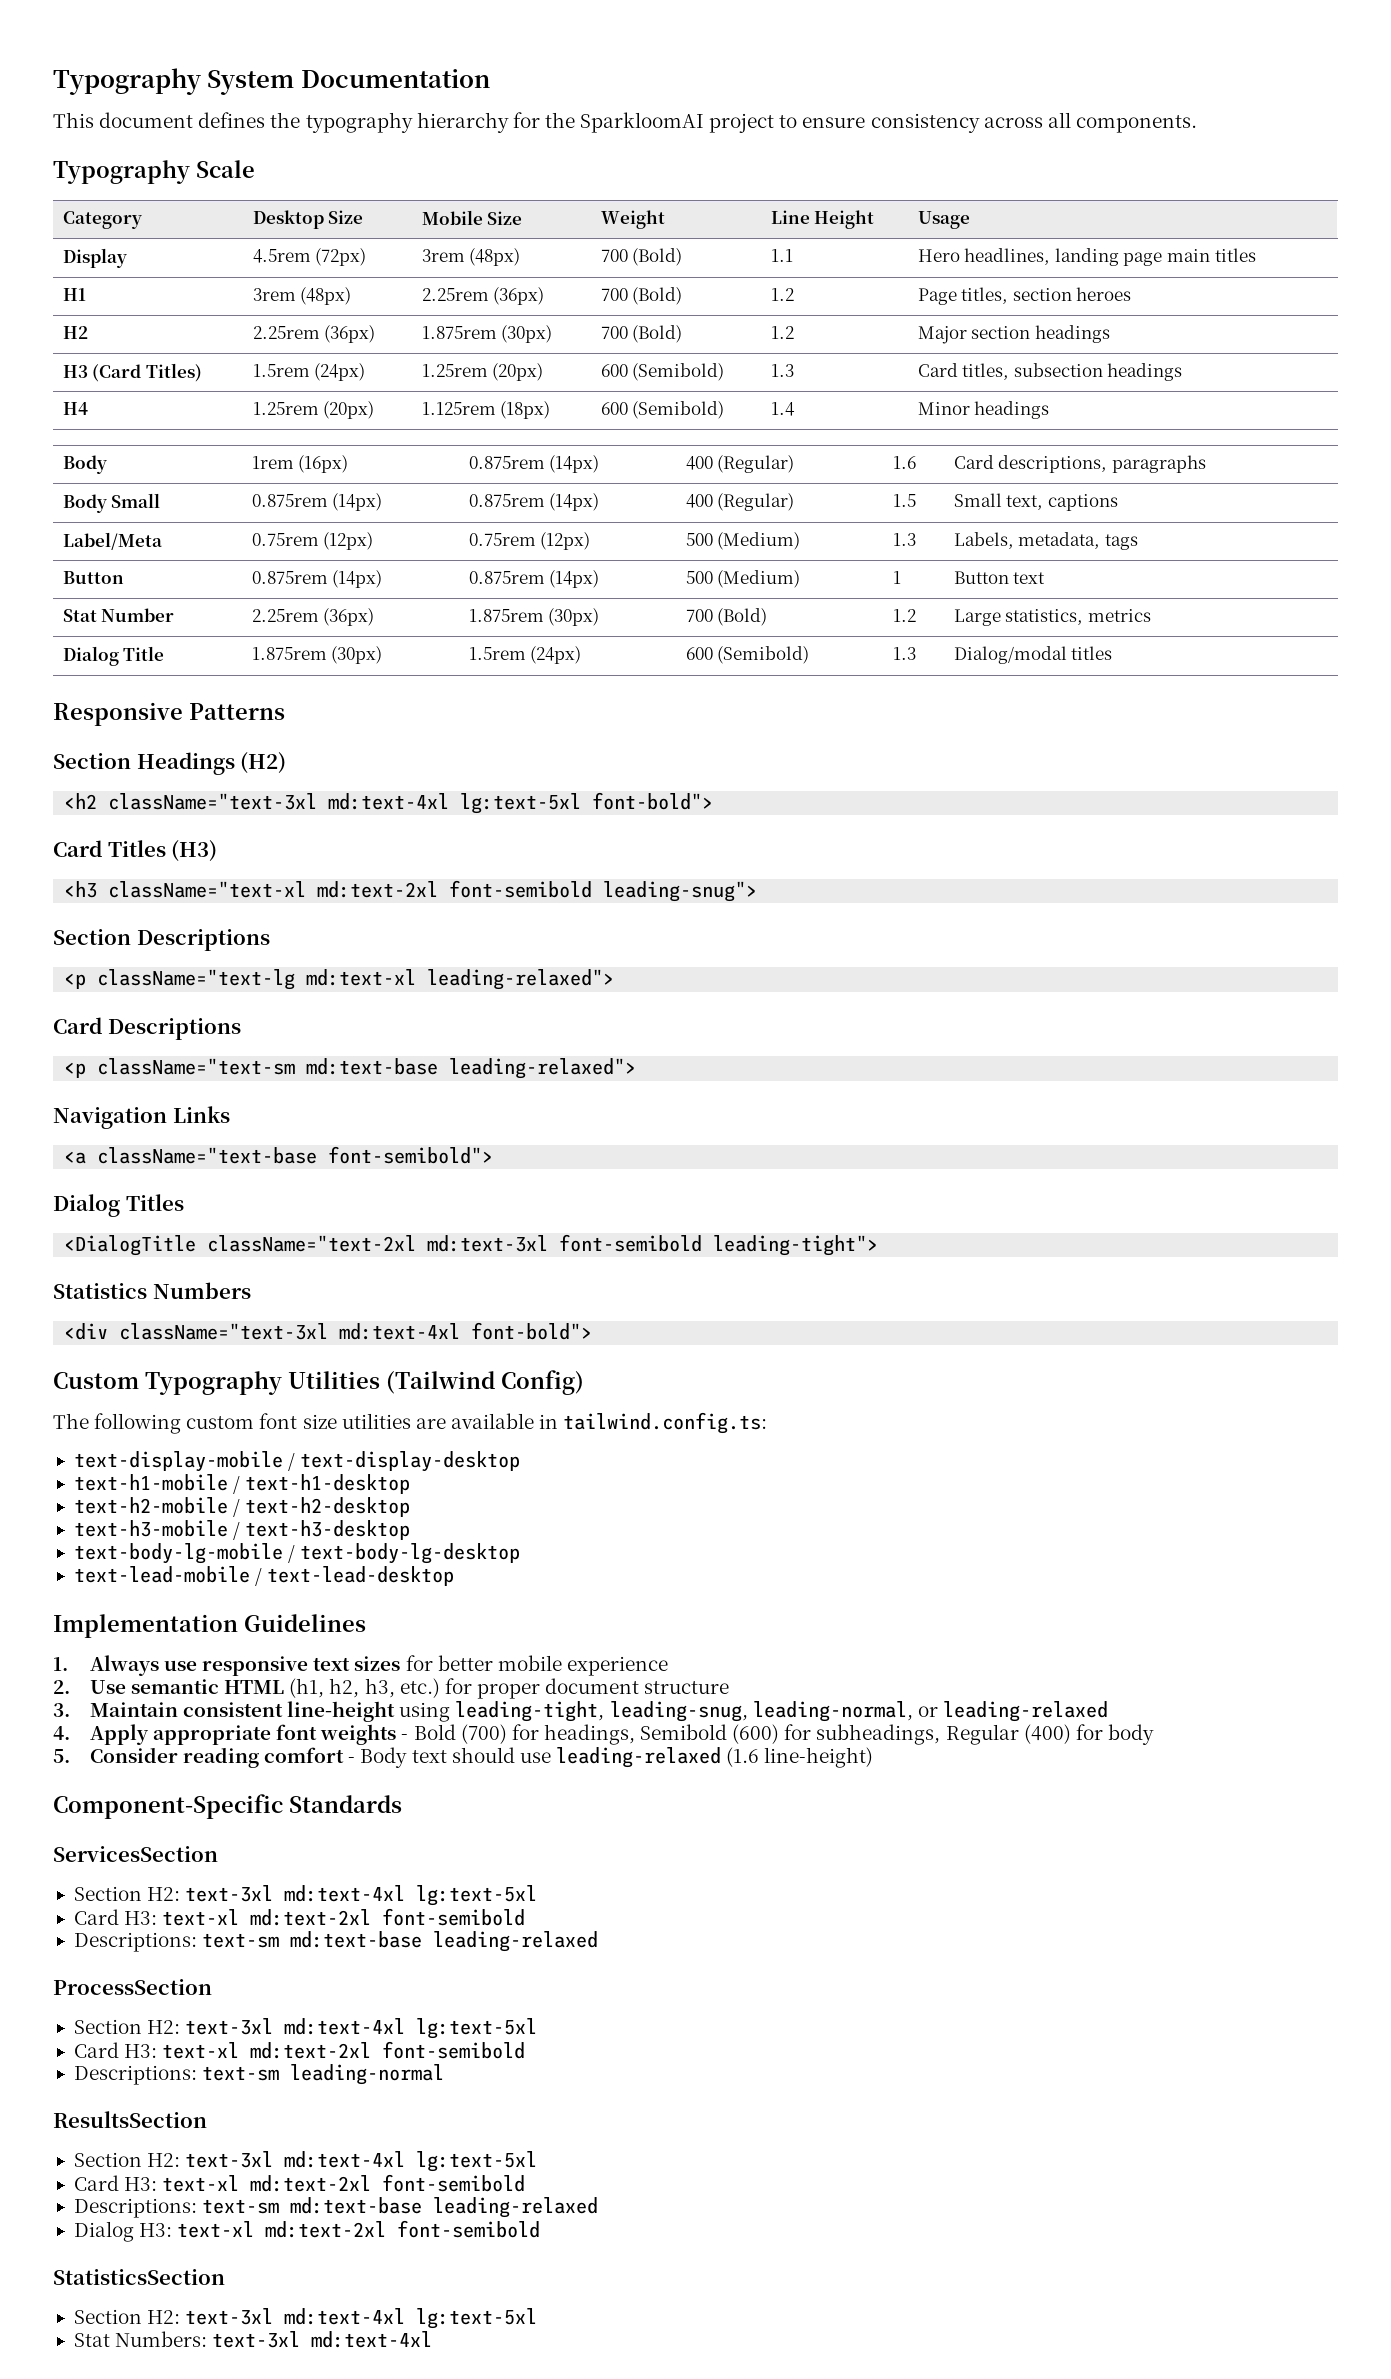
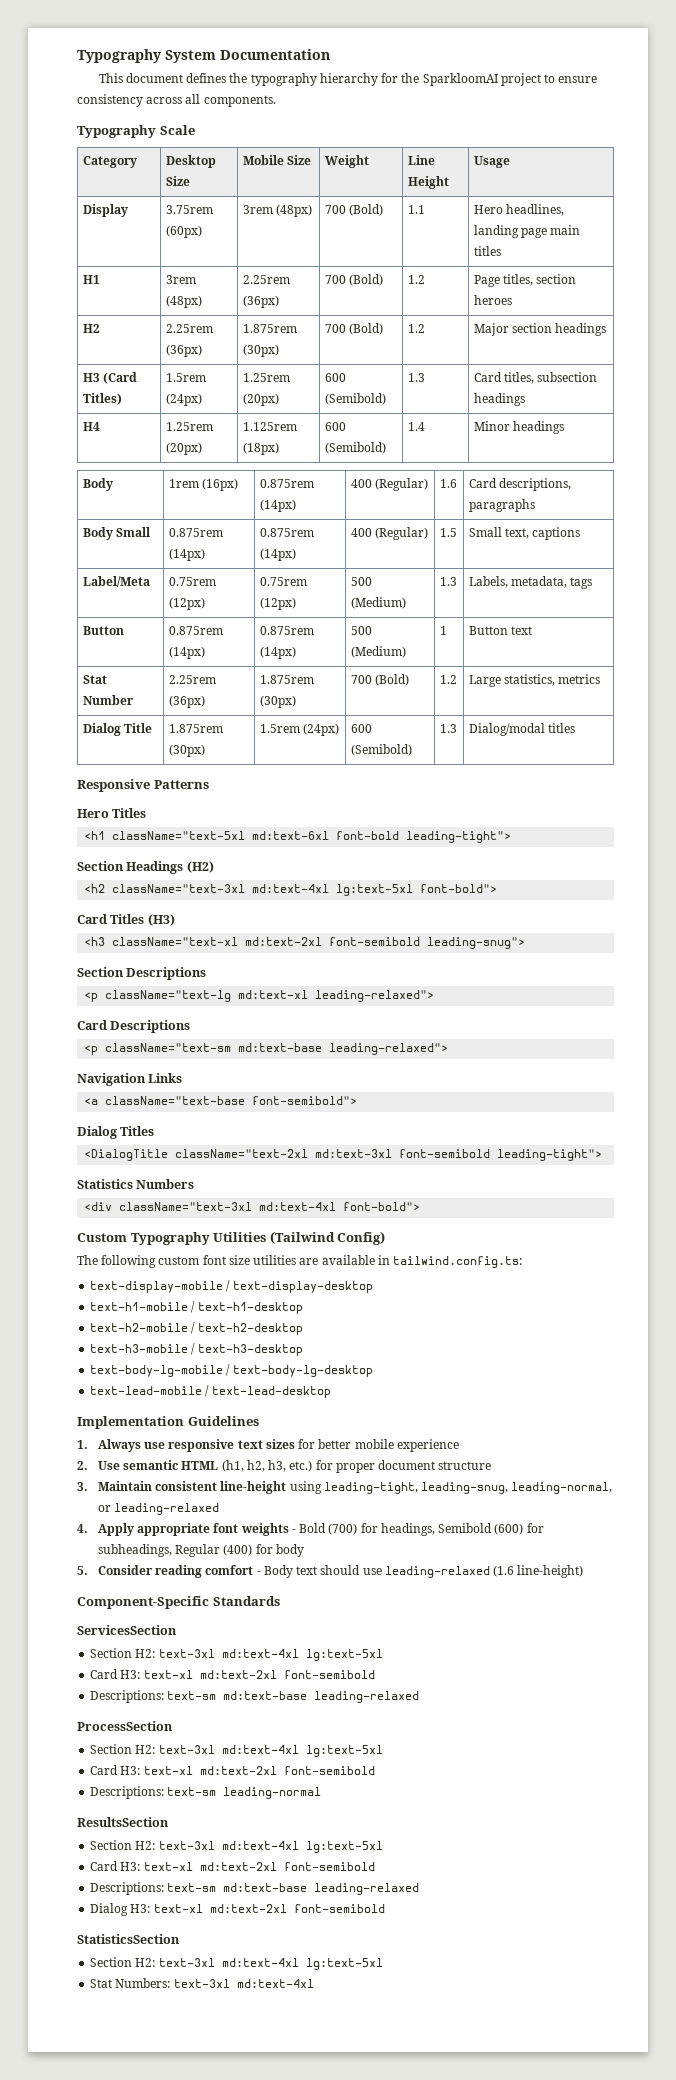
- Display | 4.5rem (72px) | 3rem (48px) | 700 (Bold) | 1.1 | Hero headlines, landing page main titles
+ Display | 3.75rem (60px) | 3rem (48px) | 700 (Bold) | 1.1 | Hero headlines, landing page main titles
+ Hero Titles
+ <h1 className="text-5xl md:text-6xl font-bold leading-tight">

